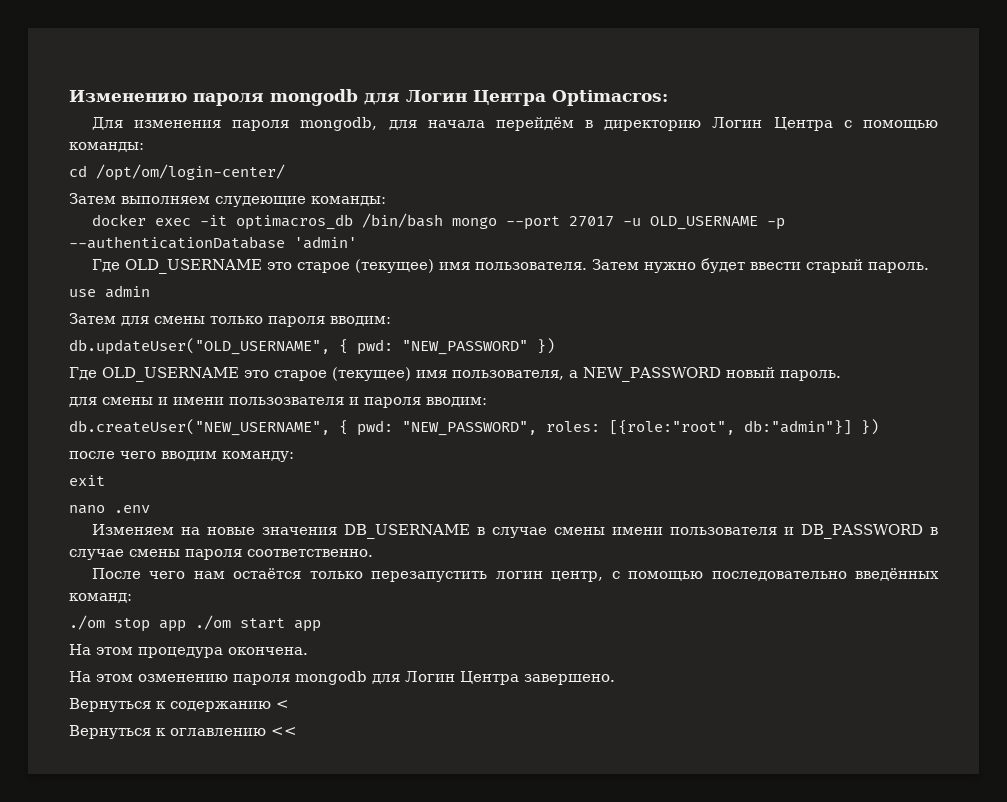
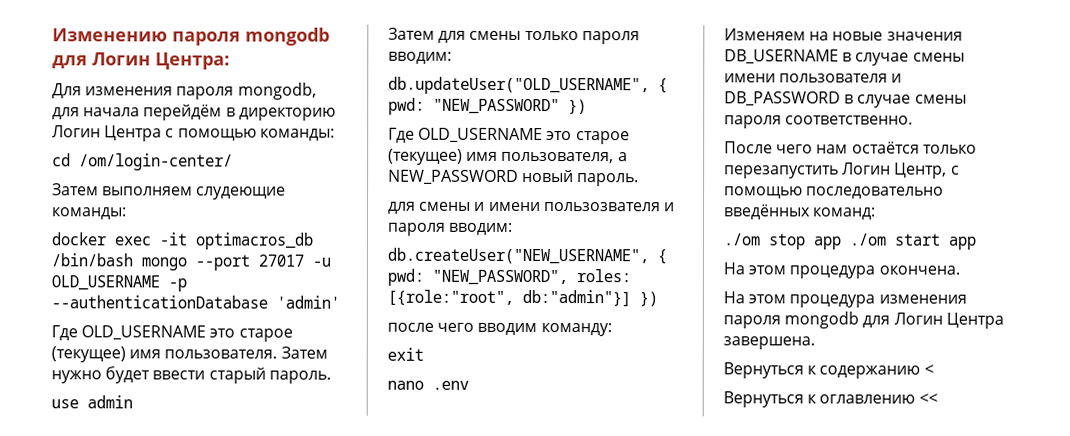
- Изменению пароля mongodb для Логин Центра Optimacros:
+ Изменению пароля mongodb для Логин Центра:
- cd /opt/om/login-center/
+ cd /om/login-center/
- После чего нам остаётся только перезапустить логин центр, с помощью последовательно введённых команд:
+ После чего нам остаётся только перезапустить Логин Центр, с помощью последовательно введённых команд:
- На этом озменению пароля mongodb для Логин Центра завершено.
+ На этом процедура изменения пароля mongodb для Логин Центра завершена.

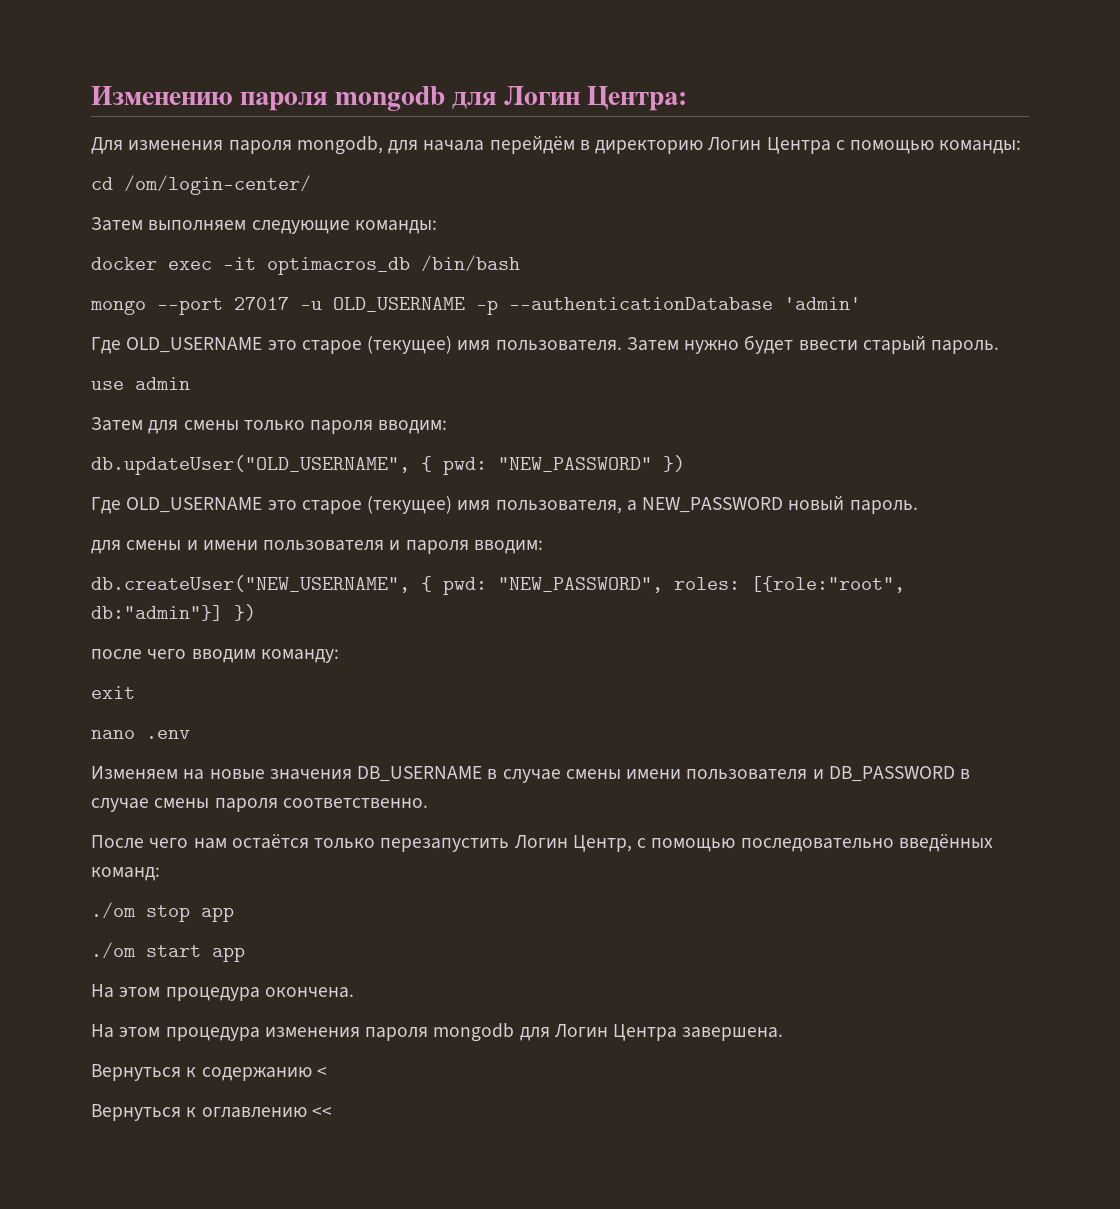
- Затем выполняем слудеющие команды:
+ Затем выполняем следующие команды:
- docker exec -it optimacros_db /bin/bash mongo --port 27017 -u OLD_USERNAME -p --authenticationDatabase 'admin'
+ docker exec -it optimacros_db /bin/bash
+ mongo --port 27017 -u OLD_USERNAME -p --authenticationDatabase 'admin'
- для смены и имени пользозвателя и пароля вводим:
+ для смены и имени пользователя и пароля вводим:
- ./om stop app ./om start app
+ ./om stop app
+ ./om start app

